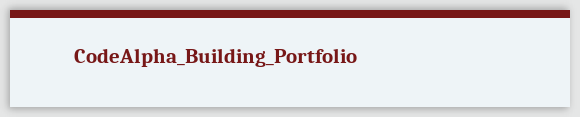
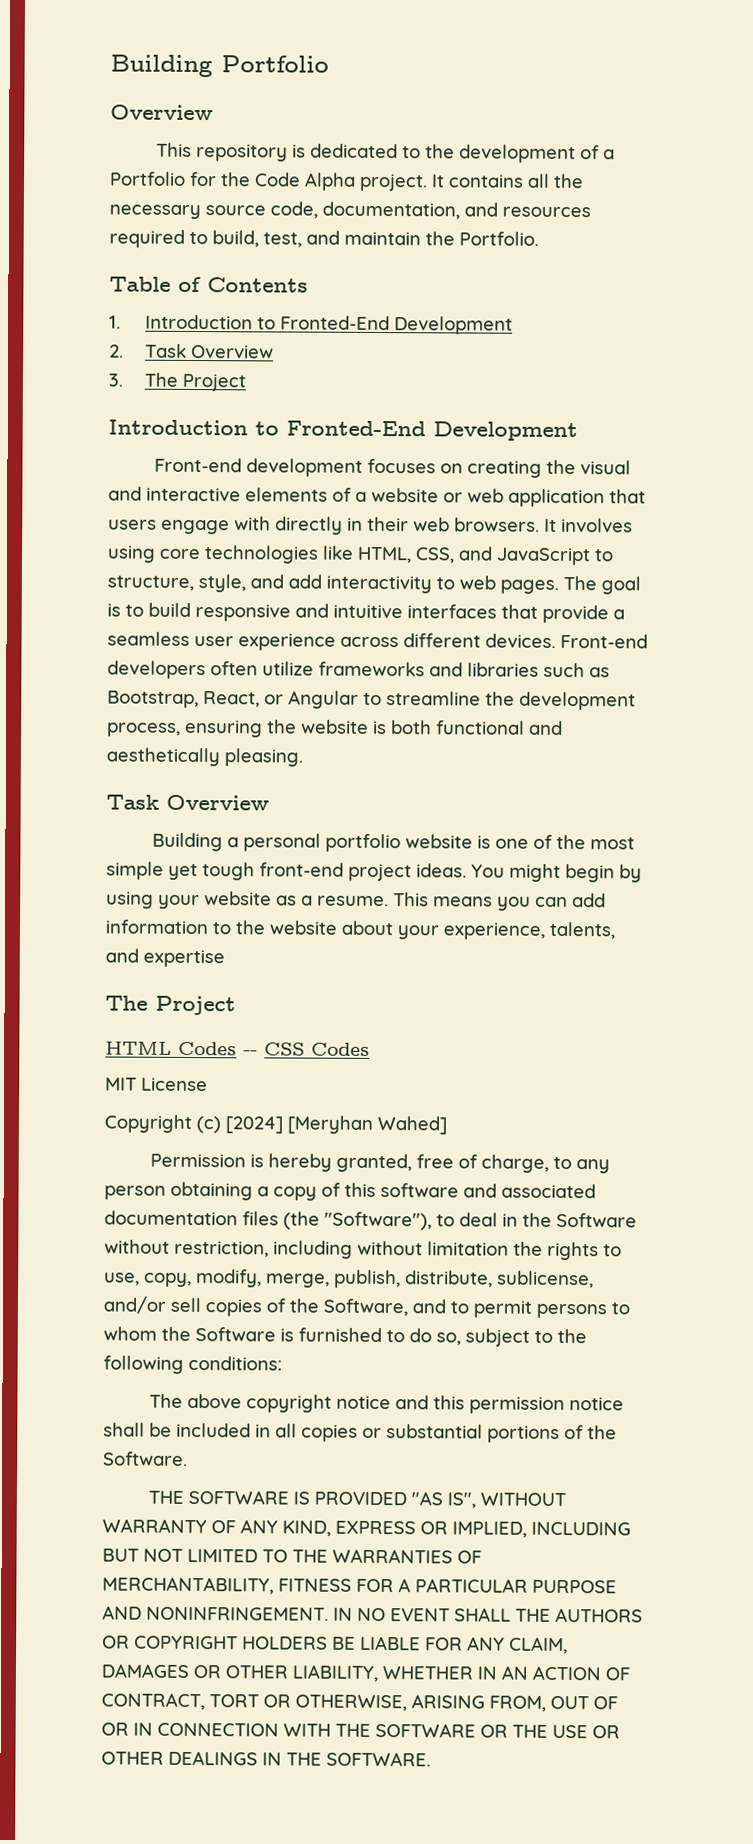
- CodeAlpha_Building_Portfolio
+ Building Portfolio
+ Overview
+ This repository is dedicated to the development of a Portfolio for the Code Alpha project. It contains all the necessary source code, documentation, and resources required to build, test, and maintain the Portfolio.
+ Table of Contents
+ 1. Introduction to Fronted-End Development
+ 2. Task Overview
+ 3. The Project
+ Introduction to Fronted-End Development
+ Front-end development focuses on creating the visual and interactive elements of a website or web application that users engage with directly in their web browsers. It involves using core technologies like HTML, CSS, and JavaScript to structure, style, and add interactivity to web pages. The goal is to build responsive and intuitive interfaces that provide a seamless user experience across different devices. Front-end developers often utilize frameworks and libraries such as Bootstrap, React, or Angular to streamline the development process, ensuring the website is both functional and aesthetically pleasing.
+ Task Overview
+ Building a personal portfolio website is one of the most simple yet tough front-end project ideas. You might begin by using your website as a resume. This means you can add information to the website about your experience, talents, and expertise
+ The Project
+ HTML Codes -- CSS Codes
+ MIT License
+ Copyright (c) [2024] [Meryhan Wahed]
+ Permission is hereby granted, free of charge, to any person obtaining a copy of this software and associated documentation files (the "Software"), to deal in the Software without restriction, including without limitation the rights to use, copy, modify, merge, publish, distribute, sublicense, and/or sell copies of the Software, and to permit persons to whom the Software is furnished to do so, subject to the following conditions:
+ The above copyright notice and this permission notice shall be included in all copies or substantial portions of the Software.
+ THE SOFTWARE IS PROVIDED "AS IS", WITHOUT WARRANTY OF ANY KIND, EXPRESS OR IMPLIED, INCLUDING BUT NOT LIMITED TO THE WARRANTIES OF MERCHANTABILITY, FITNESS FOR A PARTICULAR PURPOSE AND NONINFRINGEMENT. IN NO EVENT SHALL THE AUTHORS OR COPYRIGHT HOLDERS BE LIABLE FOR ANY CLAIM, DAMAGES OR OTHER LIABILITY, WHETHER IN AN ACTION OF CONTRACT, TORT OR OTHERWISE, ARISING FROM, OUT OF OR IN CONNECTION WITH THE SOFTWARE OR THE USE OR OTHER DEALINGS IN THE SOFTWARE.

